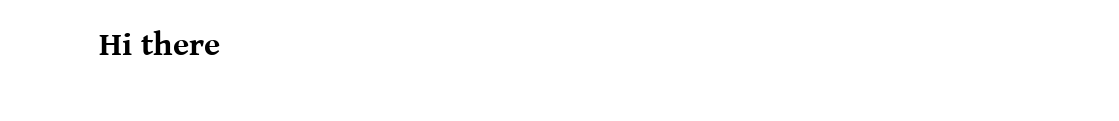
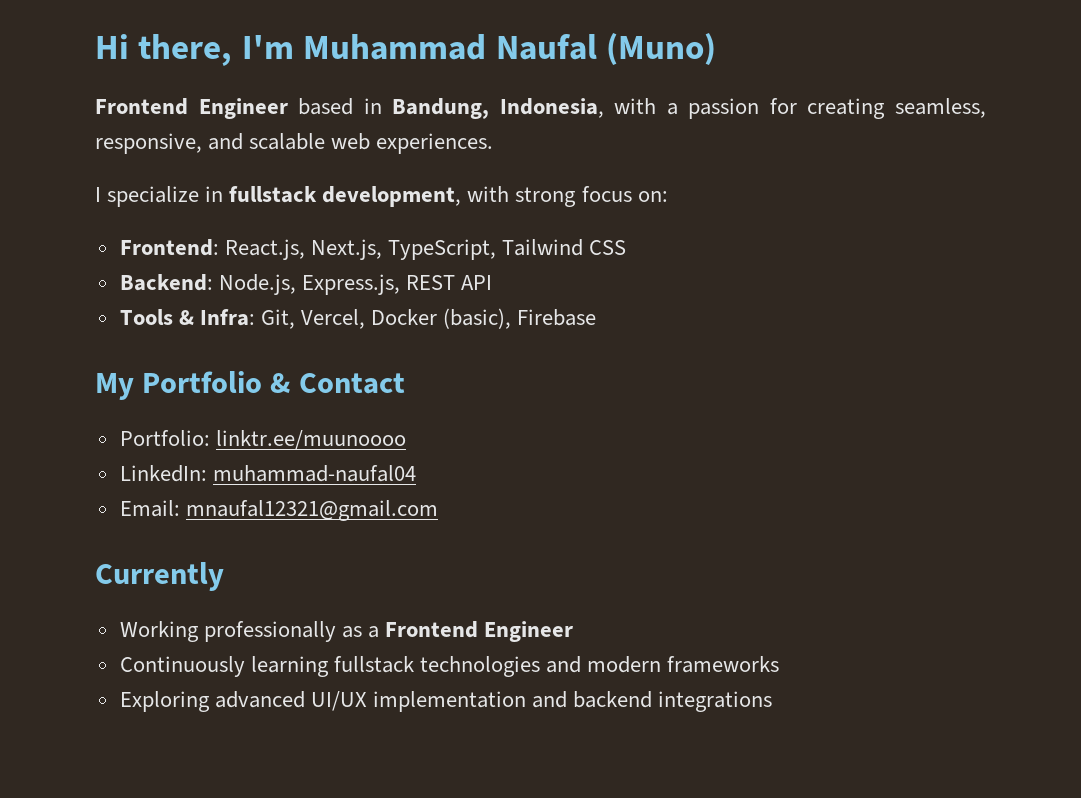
- Hi there
+ Hi there, I'm Muhammad Naufal (Muno)
+ Frontend Engineer based in Bandung, Indonesia, with a passion for creating seamless, responsive, and scalable web experiences.
+ I specialize in fullstack development, with strong focus on:
+ Frontend: React.js, Next.js, TypeScript, Tailwind CSS
+ Backend: Node.js, Express.js, REST API
+ Tools & Infra: Git, Vercel, Docker (basic), Firebase
+ My Portfolio & Contact
+ Portfolio: linktr.ee/muunoooo
+ LinkedIn: muhammad-naufal04
+ Email: mnaufal12321@gmail.com
+ Currently
+ Working professionally as a Frontend Engineer
+ Continuously learning fullstack technologies and modern frameworks
+ Exploring advanced UI/UX implementation and backend integrations

